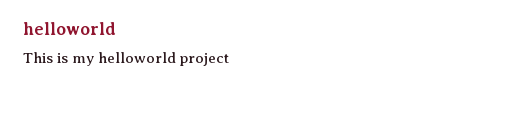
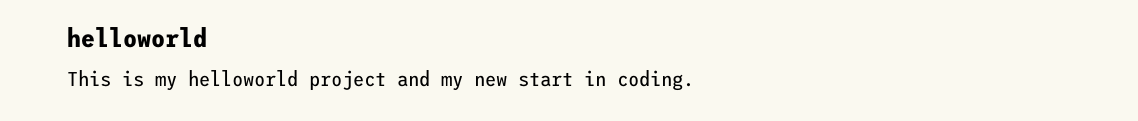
- This is my helloworld project
+ This is my helloworld project and my new start in coding.

